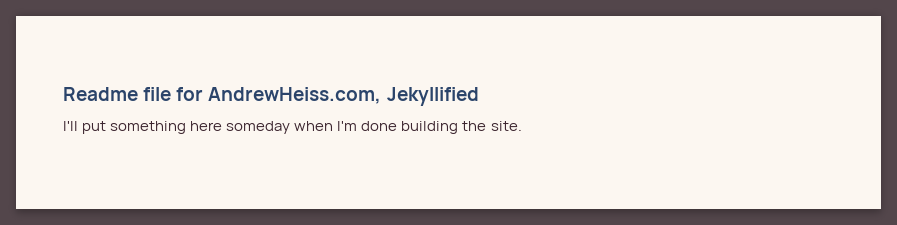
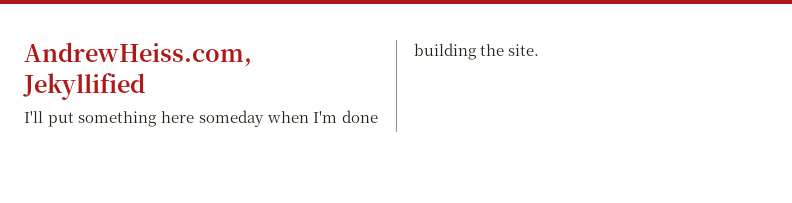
- Readme file for AndrewHeiss.com, Jekyllified
+ AndrewHeiss.com, Jekyllified

